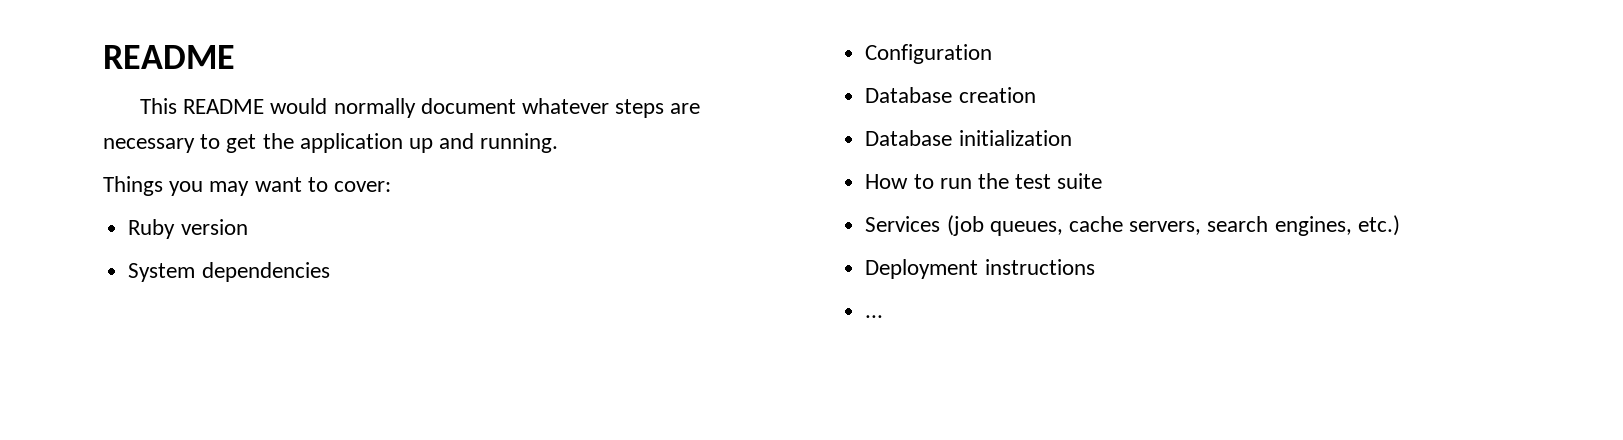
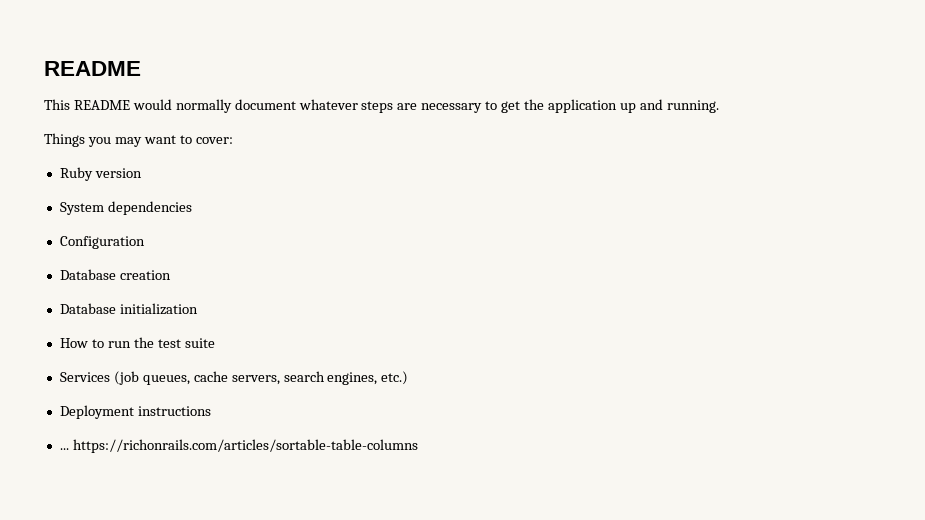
- ...
+ ... https://richonrails.com/articles/sortable-table-columns

